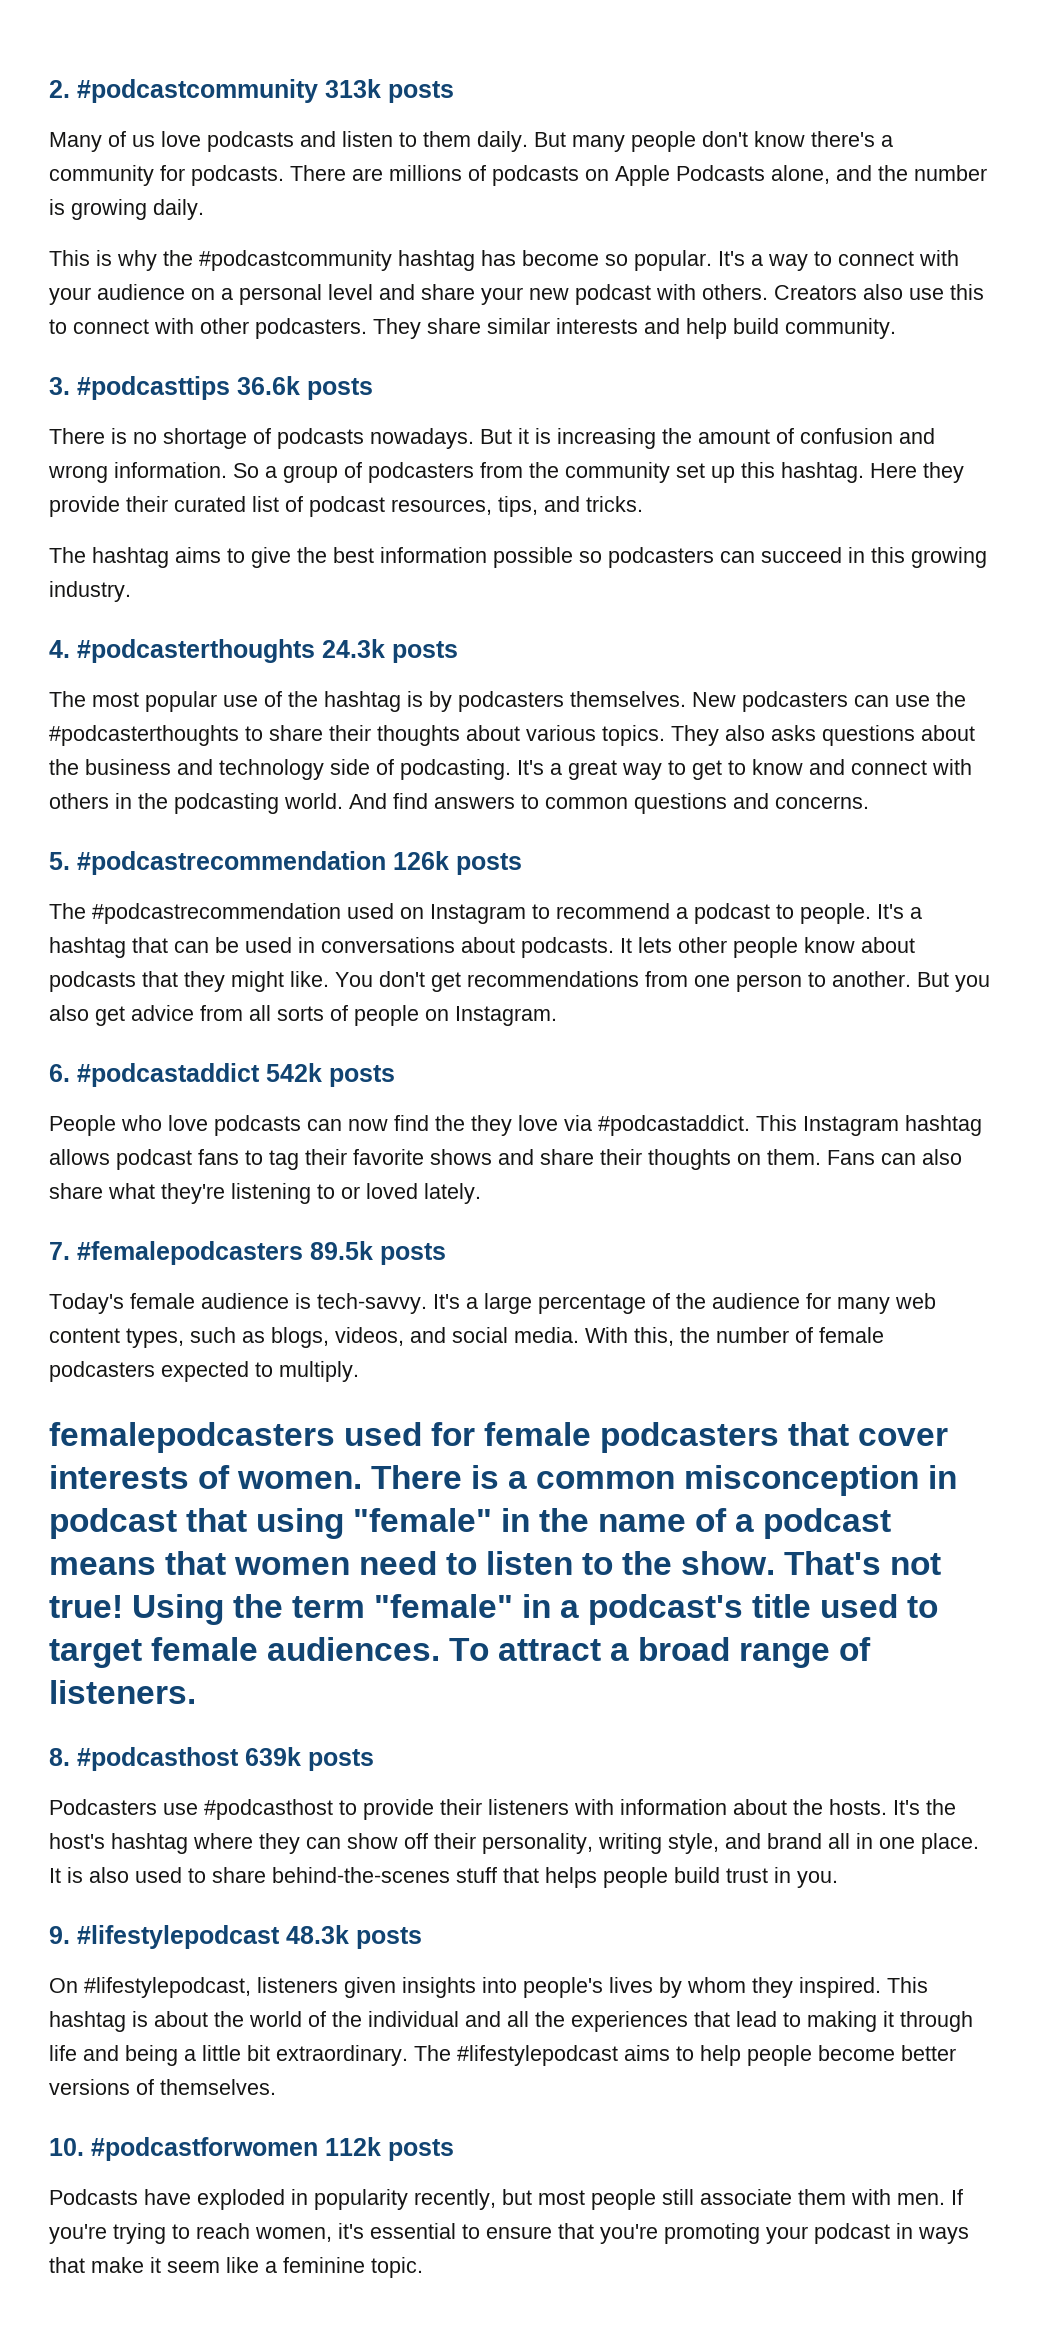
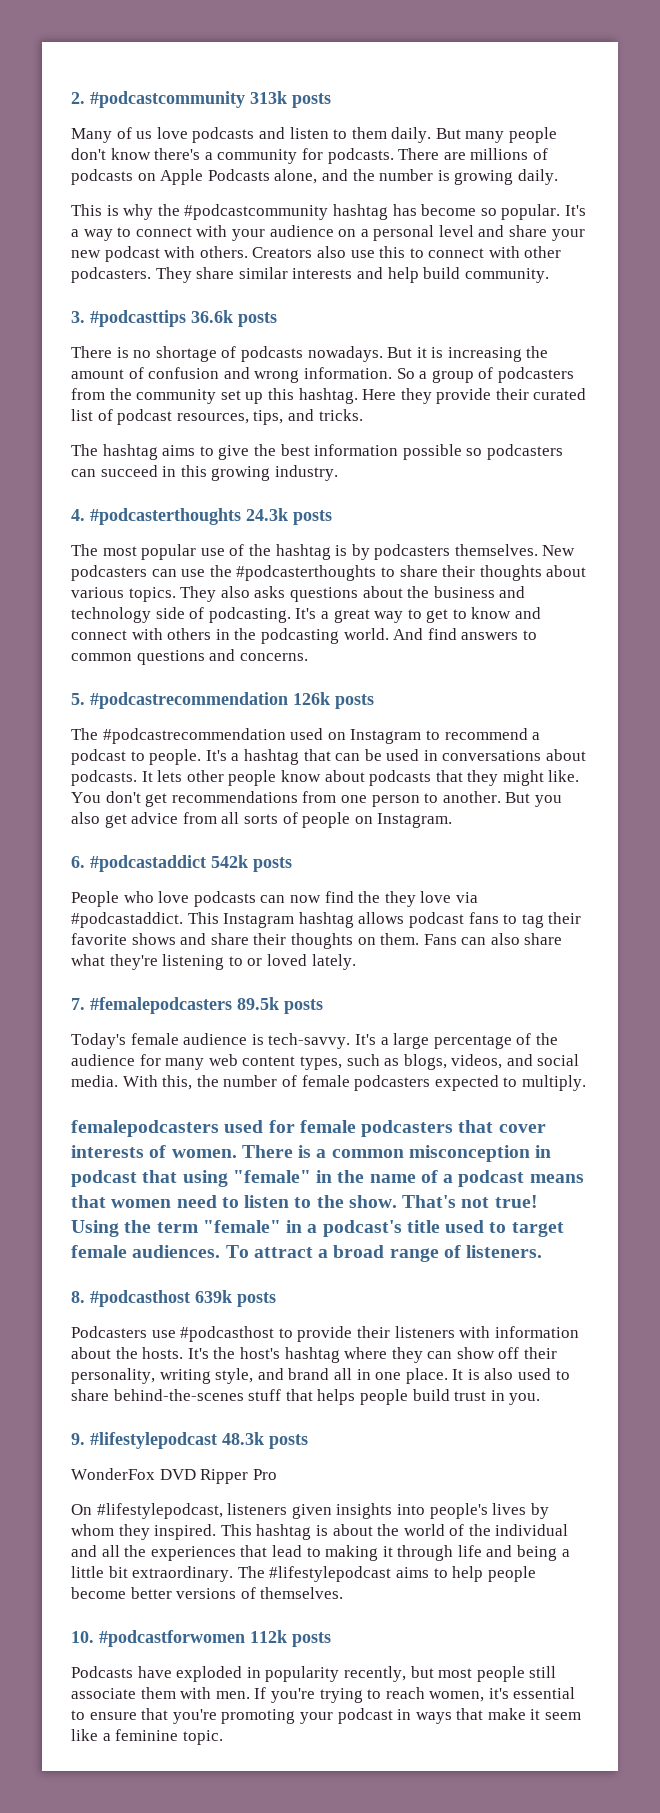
+ WonderFox DVD Ripper Pro

